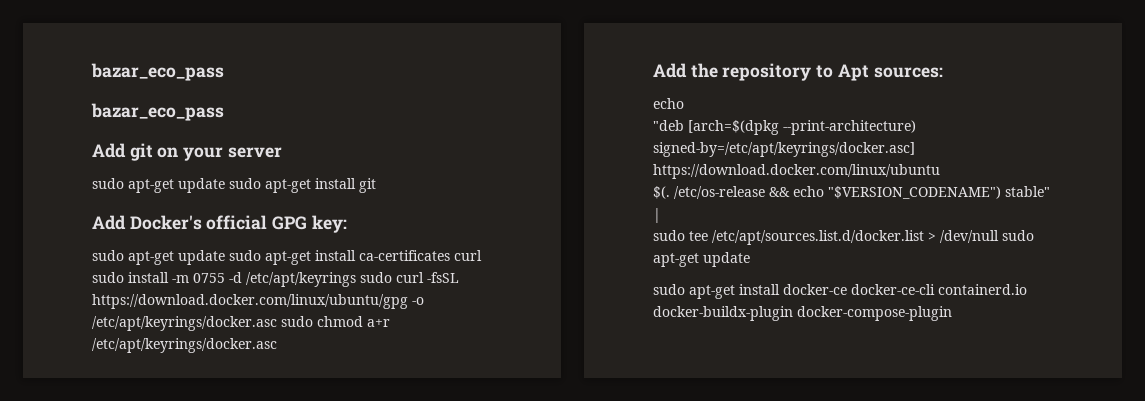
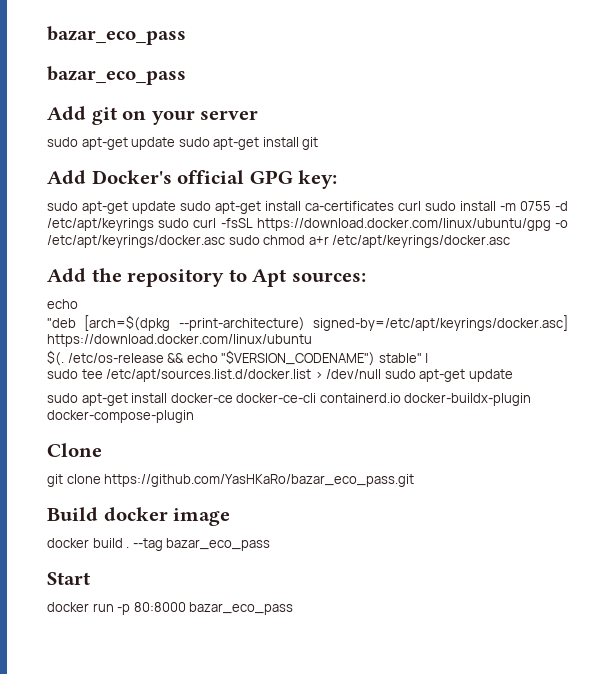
+ Clone
+ git clone https://github.com/YasHKaRo/bazar_eco_pass.git
+ Build docker image
+ docker build . --tag bazar_eco_pass
+ Start
+ docker run -p 80:8000 bazar_eco_pass

